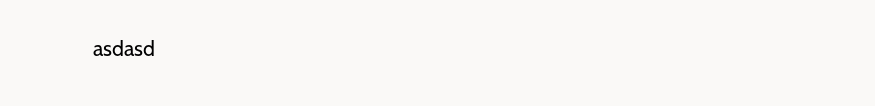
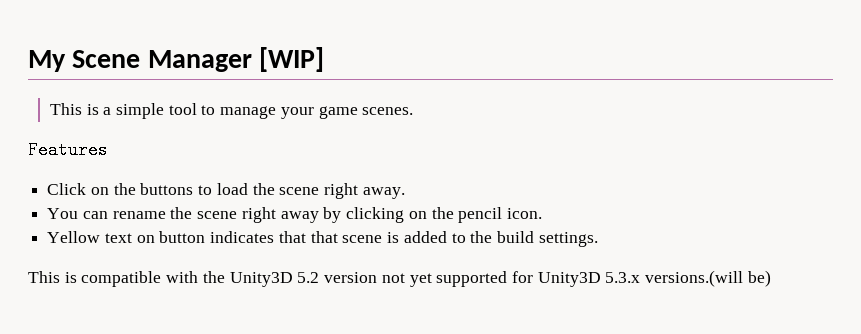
- asdasd
+ My Scene Manager [WIP]
+ This is a simple tool to manage your game scenes.
+ Features
+ Click on the buttons to load the scene right away.
+ You can rename the scene right away by clicking on the pencil icon.
+ Yellow text on button indicates that that scene is added to the build settings.
+ This is compatible with the Unity3D 5.2 version not yet supported for Unity3D 5.3.x versions.(will be)

